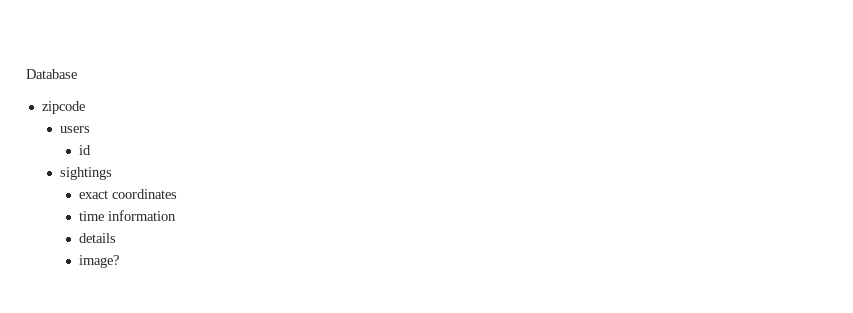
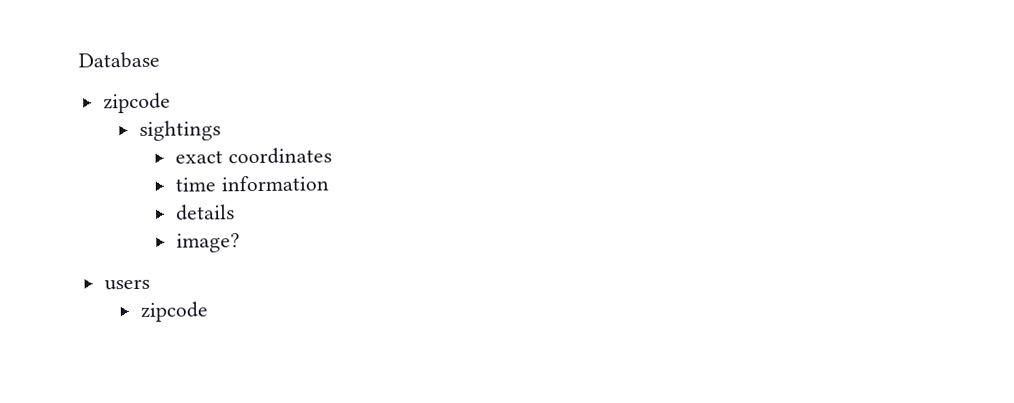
- users
- id
+ users
+ zipcode

